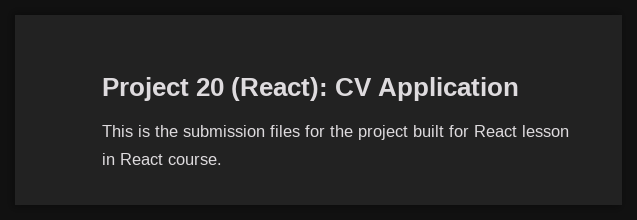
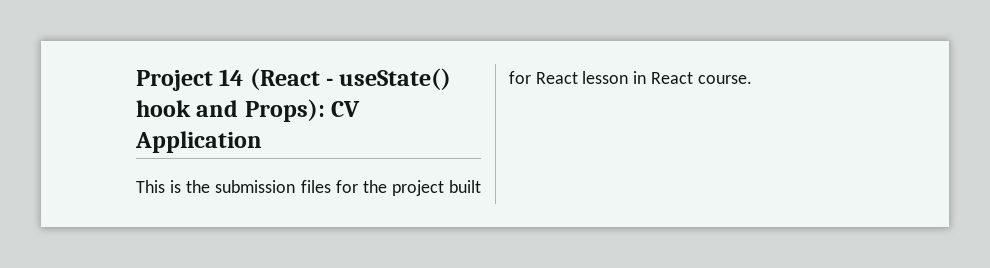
- Project 20 (React): CV Application
+ Project 14 (React - useState() hook and Props): CV Application

